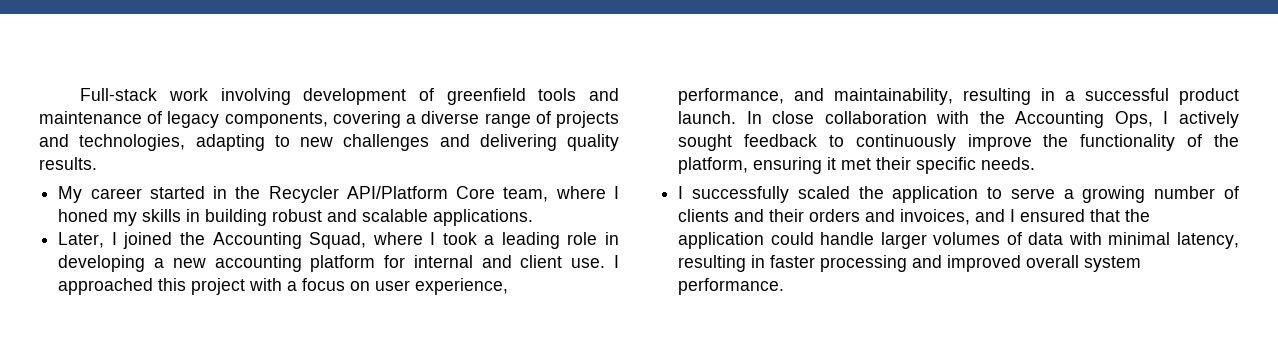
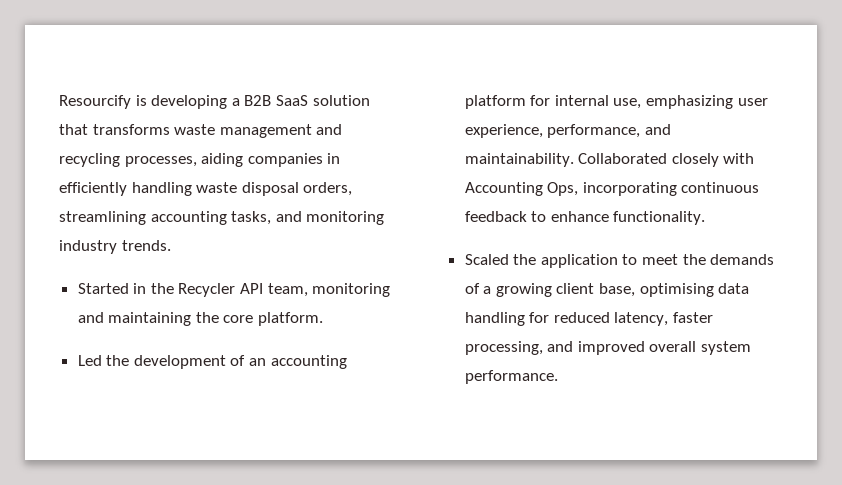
- Full-stack work involving development of greenfield tools and maintenance of legacy components, covering a diverse range of projects and technologies, adapting to new challenges and delivering quality results.
- My career started in the Recycler API/Platform Core team, where I honed my skills in building robust and scalable applications.
- Later, I joined the Accounting Squad, where I took a leading role in developing a new accounting platform for internal and client use. I approached this project with a focus on user experience, performance, and maintainability, resulting in a successful product launch. In close collaboration with the Accounting Ops, I actively sought feedback to continuously improve the functionality of the platform, ensuring it met their specific needs.
- I successfully scaled the application to serve a growing number of clients and their orders and invoices, and I ensured that the application could handle larger volumes of data with minimal latency, resulting in faster processing and improved overall system performance.
+ Resourcify is developing a B2B SaaS solution that transforms waste management and recycling processes, aiding companies in efficiently handling waste disposal orders, streamlining accounting tasks, and monitoring industry trends.
+ Started in the Recycler API team, monitoring and maintaining the core platform.
+ Led the development of an accounting platform for internal use, emphasizing user experience, performance, and maintainability. Collaborated closely with Accounting Ops, incorporating continuous feedback to enhance functionality.
+ Scaled the application to meet the demands of a growing client base, optimising data handling for reduced latency, faster processing, and improved overall system performance.

